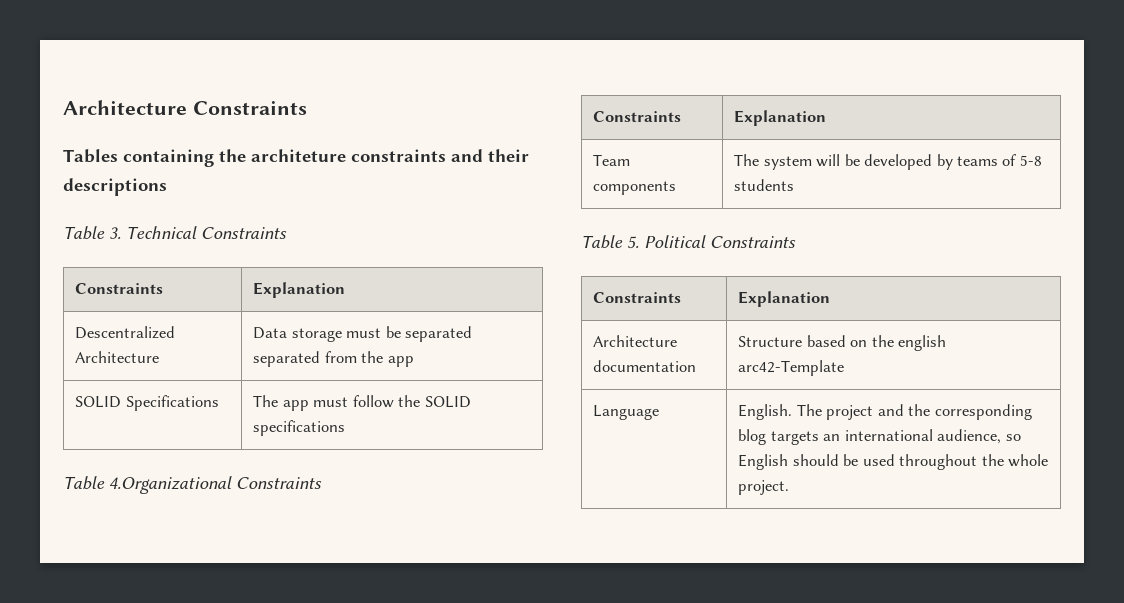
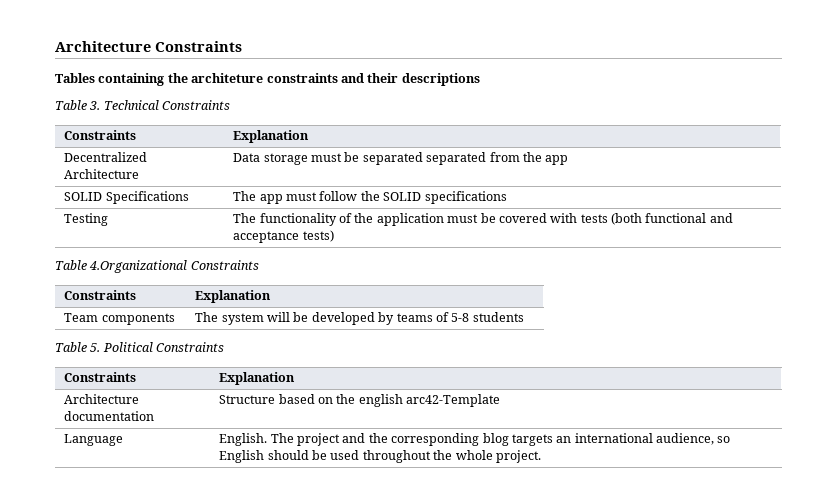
- Descentralized Architecture | Data storage must be separated separated from the app
+ Decentralized Architecture | Data storage must be separated separated from the app
+ Testing | The functionality of the application must be covered with tests (both functional and acceptance tests)

